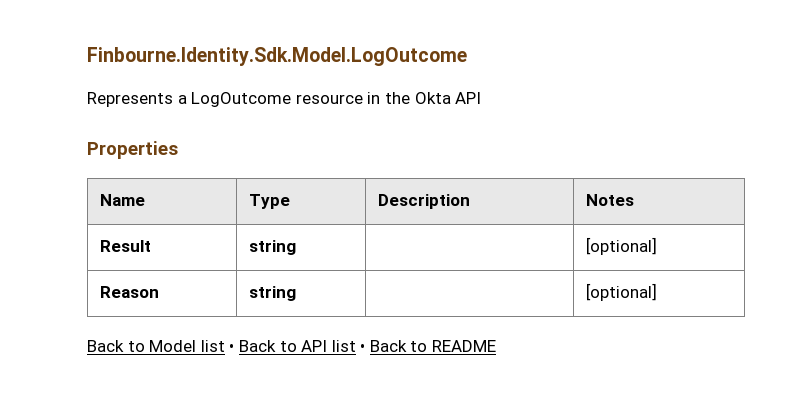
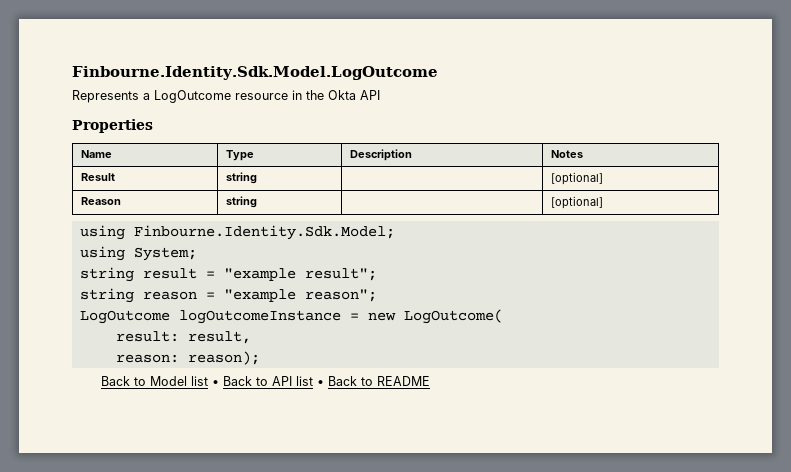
+ using Finbourne.Identity.Sdk.Model;
+ using System;
+ string result = "example result";
+ string reason = "example reason";
+ LogOutcome logOutcomeInstance = new LogOutcome(
+ result: result,
+ reason: reason);

